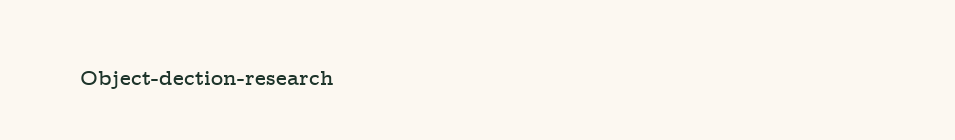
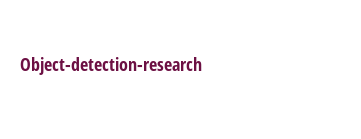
- Object-dection-research
+ Object-detection-research

